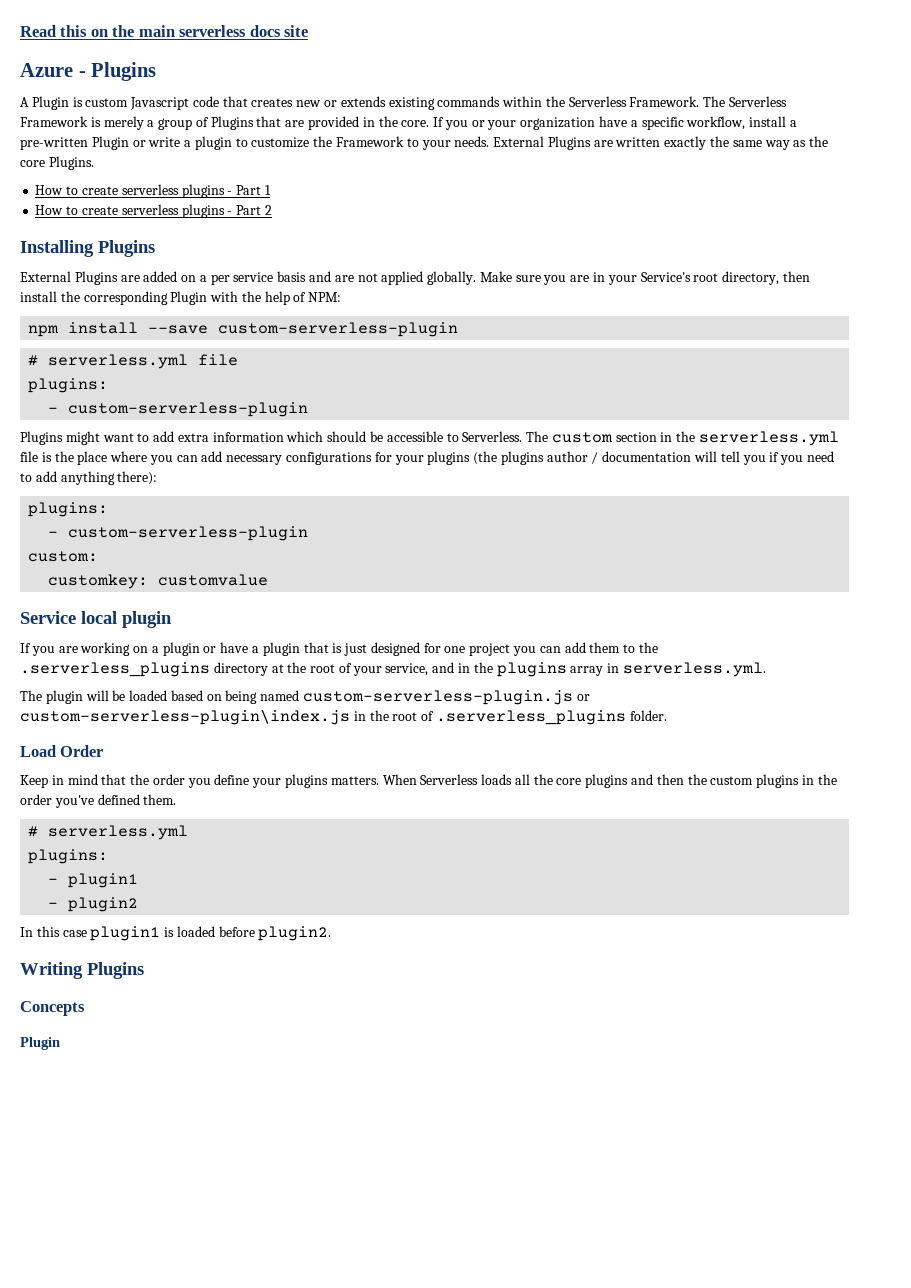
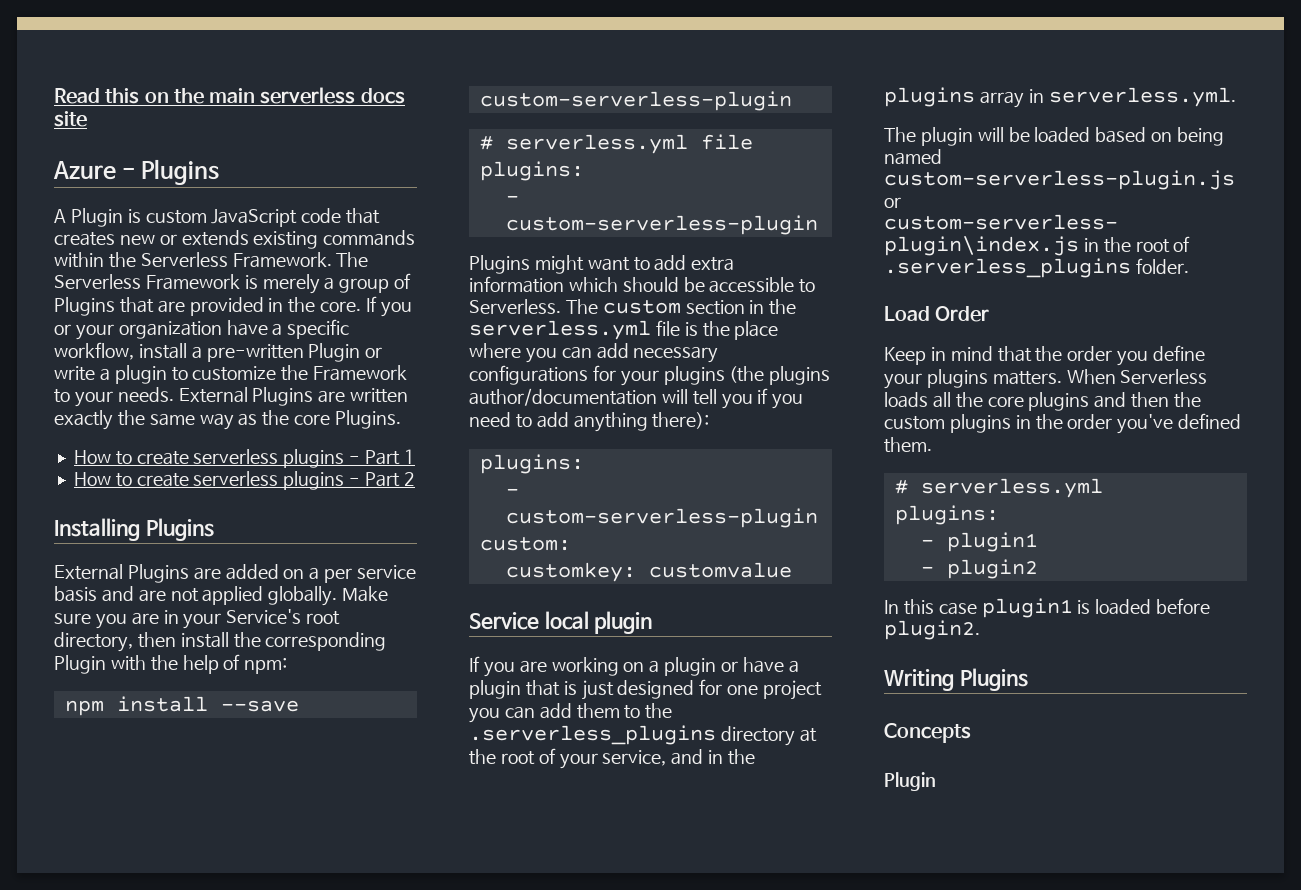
- A Plugin is custom Javascript code that creates new or extends existing commands within the Serverless Framework.
+ A Plugin is custom JavaScript code that creates new or extends existing commands within the Serverless Framework.
- Make sure you are in your Service's root directory, then install the corresponding Plugin with the help of NPM:
+ Make sure you are in your Service's root directory, then install the corresponding Plugin with the help of npm:
- The custom section in the serverless.yml file is the place where you can add necessary configurations for your plugins (the plugins author / documentation will tell you if you need to add anything there):
+ The custom section in the serverless.yml file is the place where you can add necessary configurations for your plugins (the plugins author/documentation will tell you if you need to add anything there):

